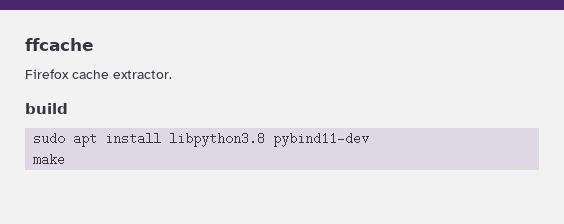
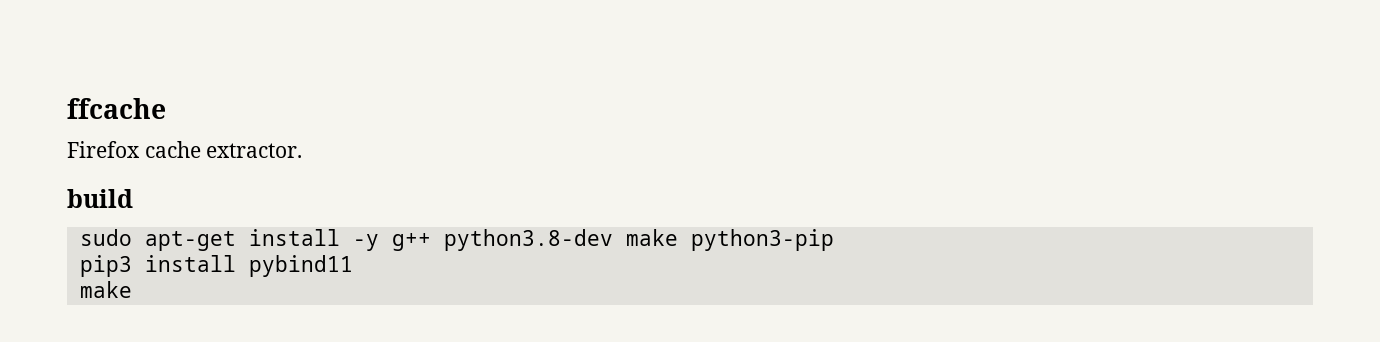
- sudo apt install libpython3.8 pybind11-dev
+ sudo apt-get install -y g++ python3.8-dev make python3-pip
+ pip3 install pybind11

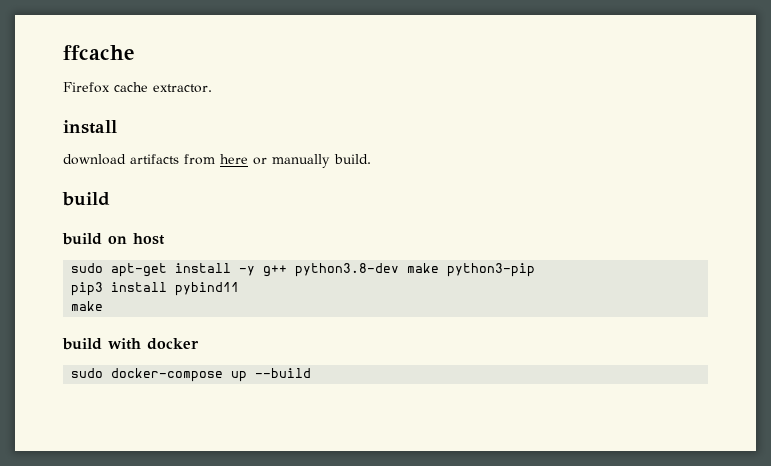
  Firefox cache extractor.
+ install
+ download artifacts from here or manually build.
  build
+ build on host
+ build with docker
+ sudo docker-compose up --build

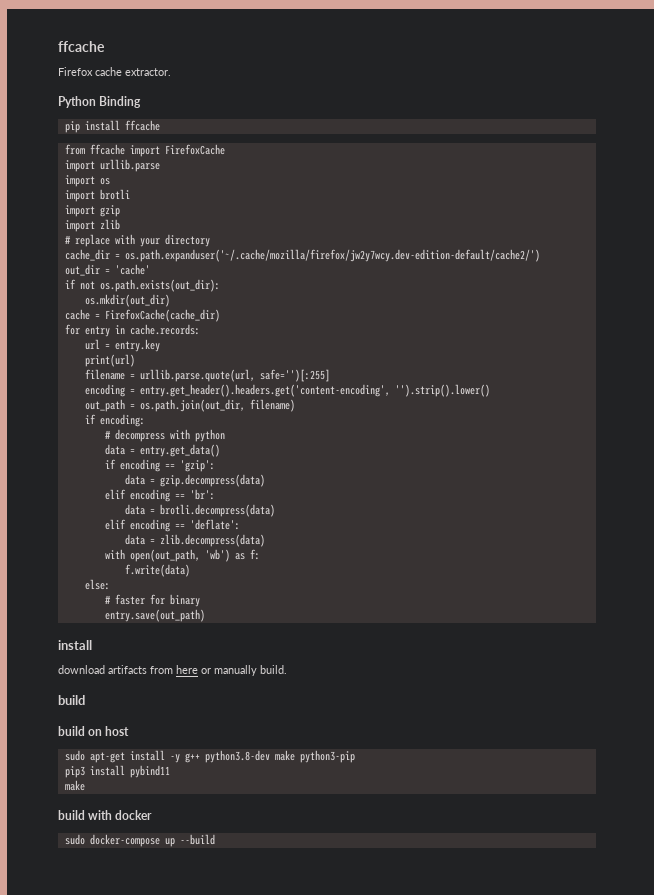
+ Python Binding
+ pip install ffcache
+ from ffcache import FirefoxCache
+ import urllib.parse
+ import os
+ import brotli
+ import gzip
+ import zlib
+ # replace with your directory
+ cache_dir = os.path.expanduser('~/.cache/mozilla/firefox/jw2y7wcy.dev-edition-default/cache2/')
+ out_dir = 'cache'
+ if not os.path.exists(out_dir):
+ os.mkdir(out_dir)
+ cache = FirefoxCache(cache_dir)
+ for entry in cache.records:
+ url = entry.key
+ print(url)
+ filename = urllib.parse.quote(url, safe='')[:255]
+ encoding = entry.get_header().headers.get('content-encoding', '').strip().lower()
+ out_path = os.path.join(out_dir, filename)
+ if encoding:
+ # decompress with python
+ data = entry.get_data()
+ if encoding == 'gzip':
+ data = gzip.decompress(data)
+ elif encoding == 'br':
+ data = brotli.decompress(data)
+ elif encoding == 'deflate':
+ data = zlib.decompress(data)
+ with open(out_path, 'wb') as f:
+ f.write(data)
+ else:
+ # faster for binary
+ entry.save(out_path)

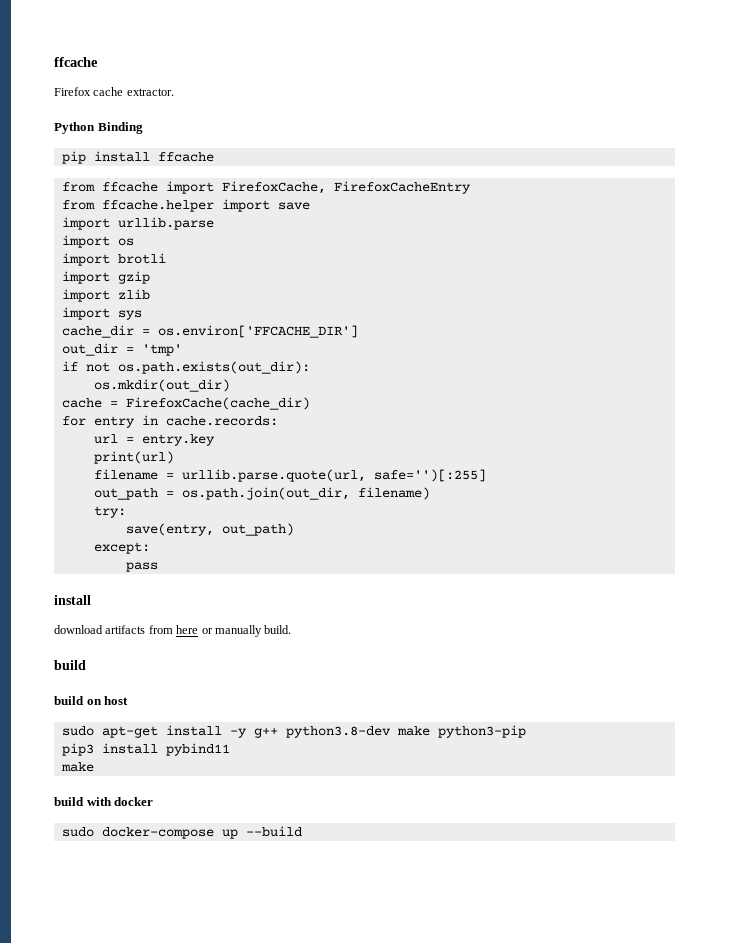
- from ffcache import FirefoxCache
+ from ffcache import FirefoxCache, FirefoxCacheEntry
+ from ffcache.helper import save
- # replace with your directory
+ import sys
- cache_dir = os.path.expanduser('~/.cache/mozilla/firefox/jw2y7wcy.dev-edition-default/cache2/')
+ cache_dir = os.environ['FFCACHE_DIR']
- out_dir = 'cache'
+ out_dir = 'tmp'
- encoding = entry.get_header().headers.get('content-encoding', '').strip().lower()
- if encoding:
- # decompress with python
- data = entry.get_data()
- if encoding == 'gzip':
- data = gzip.decompress(data)
- elif encoding == 'br':
- data = brotli.decompress(data)
- elif encoding == 'deflate':
- data = zlib.decompress(data)
- with open(out_path, 'wb') as f:
- f.write(data)
- else:
- # faster for binary
- entry.save(out_path)
+ try:
+ save(entry, out_path)
+ except:
+ pass

